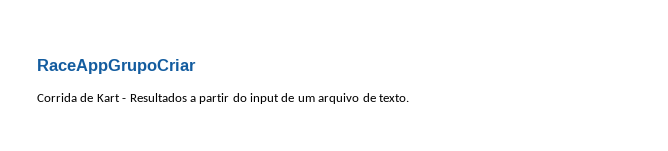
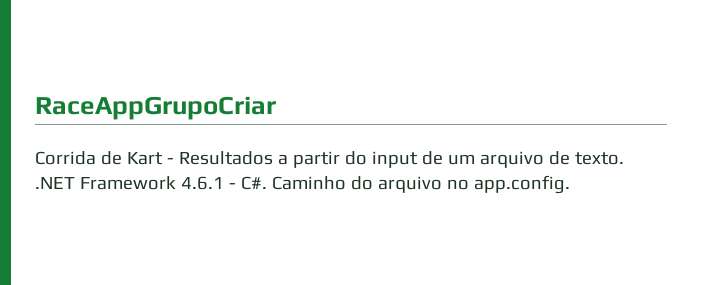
- Corrida de Kart - Resultados a partir do input de um arquivo de texto.
+ Corrida de Kart - Resultados a partir do input de um arquivo de texto. .NET Framework 4.6.1 - C#. Caminho do arquivo no app.config.

